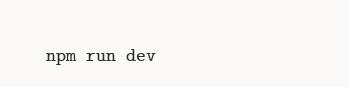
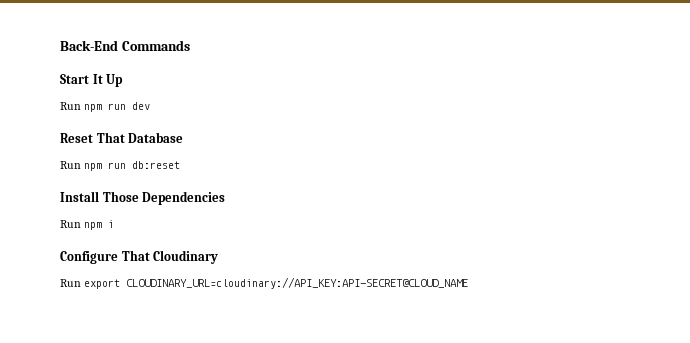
- npm run dev
+ Back-End Commands
+ Start It Up
+ Run npm run dev
+ Reset That Database
+ Run npm run db:reset
+ Install Those Dependencies
+ Run npm i
+ Configure That Cloudinary
+ Run export CLOUDINARY_URL=cloudinary://API_KEY:API-SECRET@CLOUD_NAME

